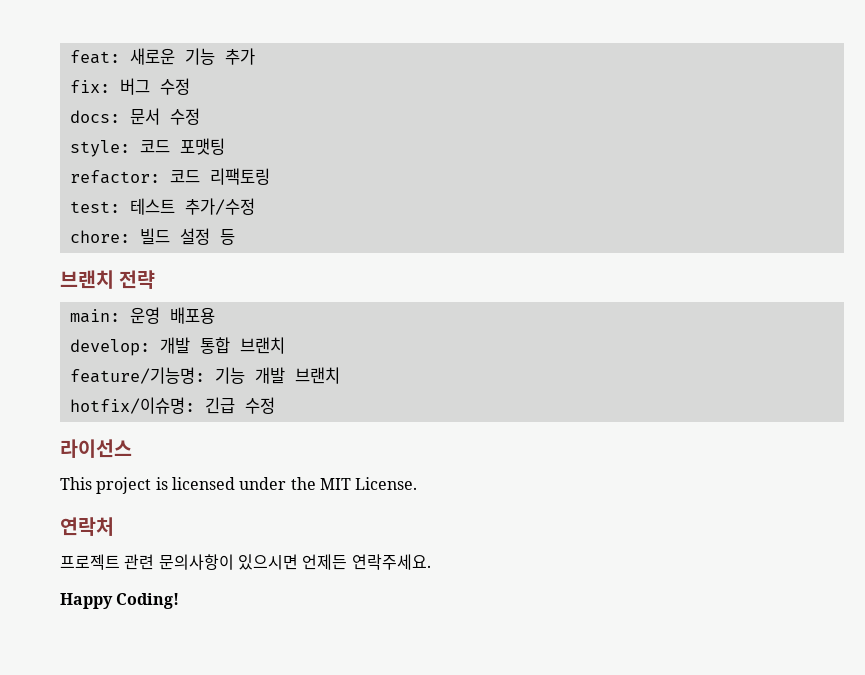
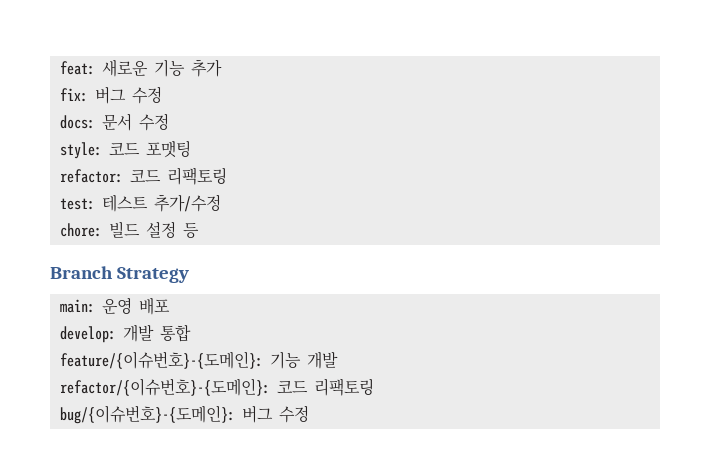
- 브랜치 전략
+ Branch Strategy
- main: 운영 배포용
+ main: 운영 배포
- develop: 개발 통합 브랜치
- feature/기능명: 기능 개발 브랜치
- hotfix/이슈명: 긴급 수정
- 라이선스
- This project is licensed under the MIT License.
- 연락처
- 프로젝트 관련 문의사항이 있으시면 언제든 연락주세요.
- Happy Coding!
+ develop: 개발 통합
+ feature/{이슈번호}-{도메인}: 기능 개발
+ refactor/{이슈번호}-{도메인}: 코드 리팩토링
+ bug/{이슈번호}-{도메인}: 버그 수정

